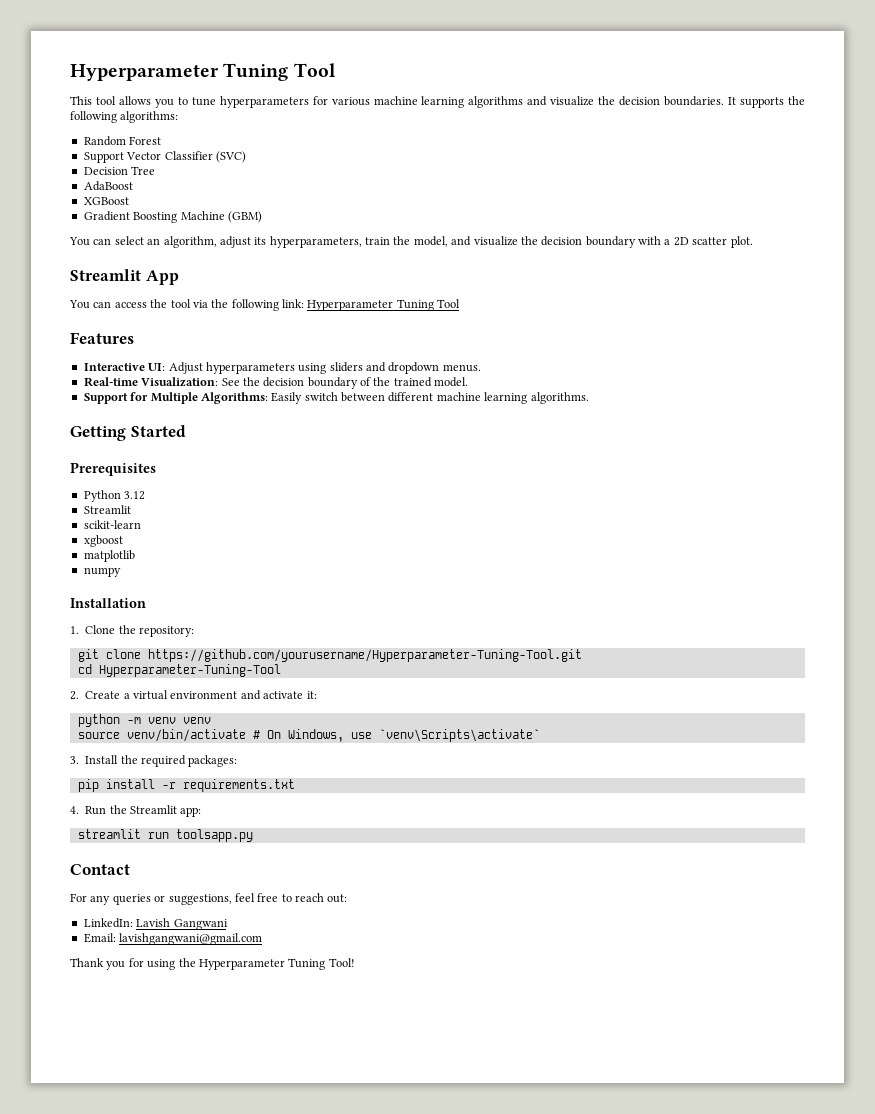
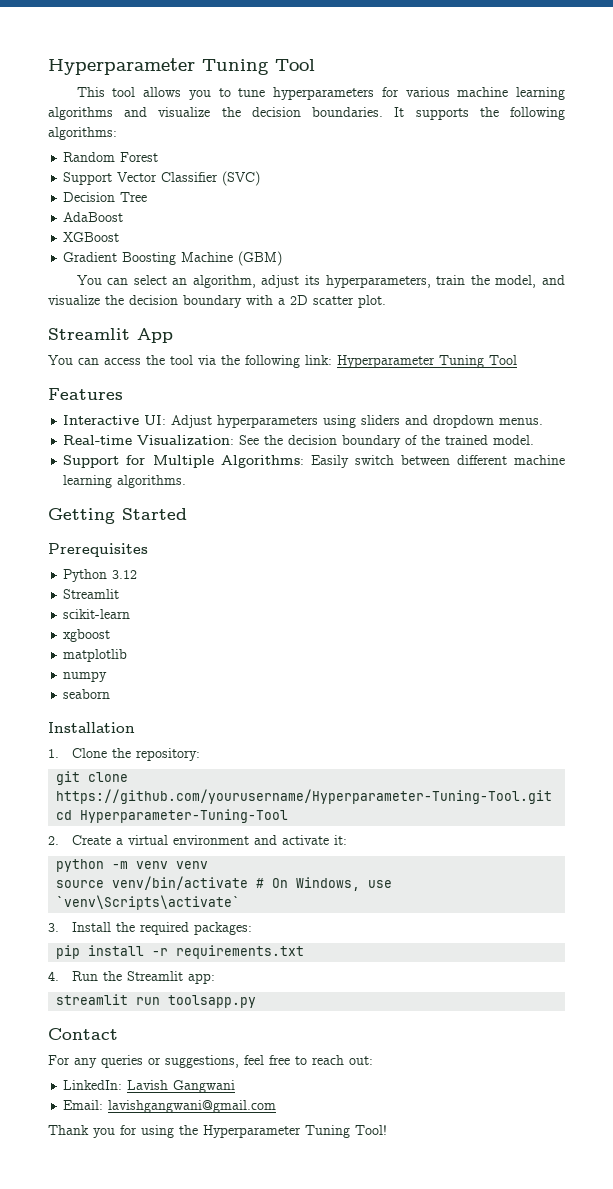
+ seaborn

